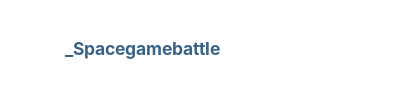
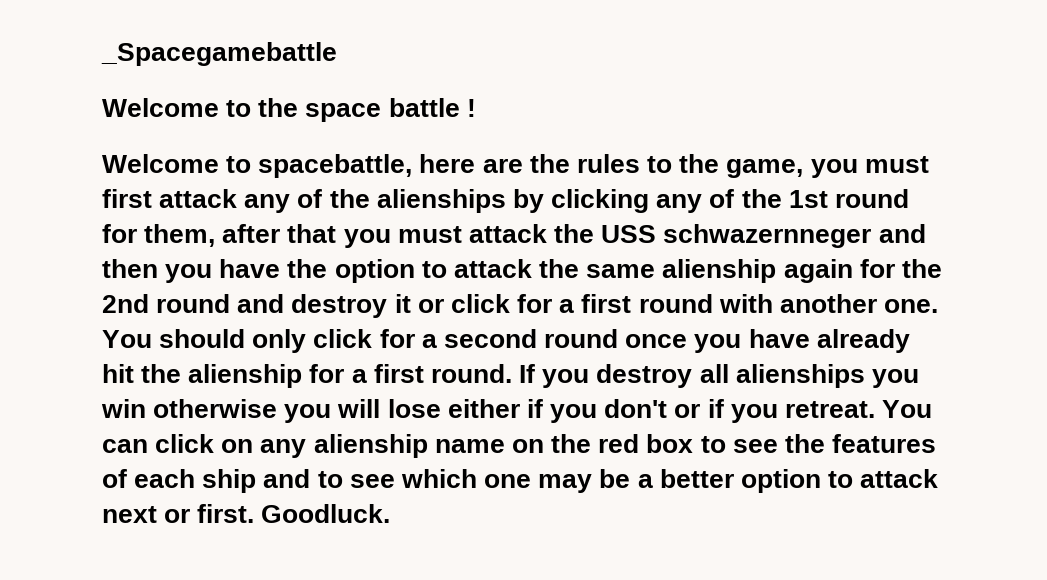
+ Welcome to the space battle !
+ Welcome to spacebattle, here are the rules to the game, you must first attack any of the alienships by clicking any of the 1st round for them, after that you must attack the USS schwazernneger and then you have the option to attack the same alienship again for the 2nd round and destroy it or click for a first round with another one. You should only click for a second round once you have already hit the alienship for a first round. If you destroy all alienships you win otherwise you will lose either if you don't or if you retreat. You can click on any alienship name on the red box to see the features of each ship and to see which one may be a better option to attack next or first. Goodluck.

